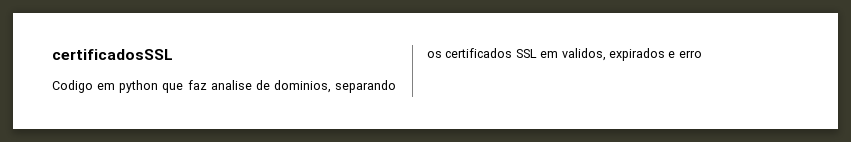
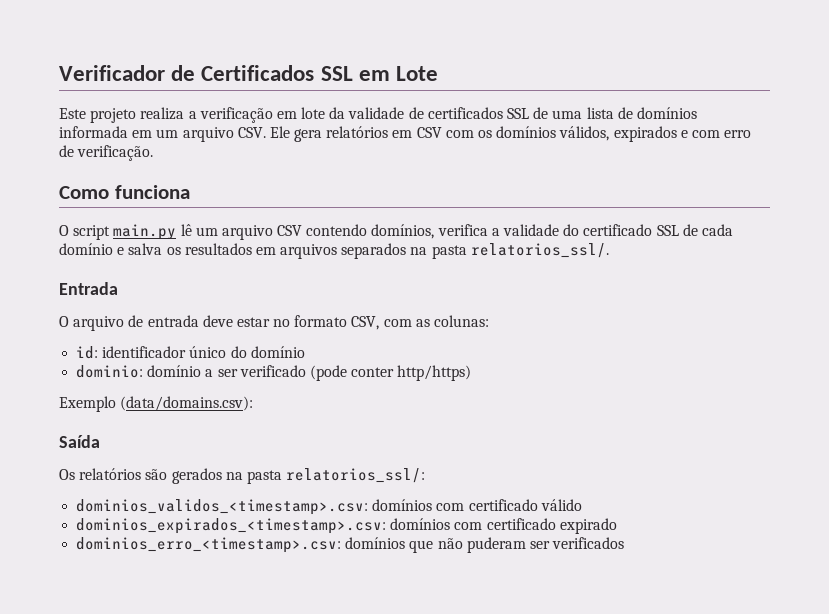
- certificadosSSL
- Codigo em python que faz analise de dominios, separando os certificados SSL em validos, expirados e erro
+ Verificador de Certificados SSL em Lote
+ Este projeto realiza a verificação em lote da validade de certificados SSL de uma lista de domínios informada em um arquivo CSV. Ele gera relatórios em CSV com os domínios válidos, expirados e com erro de verificação.
+ Como funciona
+ O script main.py lê um arquivo CSV contendo domínios, verifica a validade do certificado SSL de cada domínio e salva os resultados em arquivos separados na pasta relatorios_ssl/.
+ Entrada
+ O arquivo de entrada deve estar no formato CSV, com as colunas:
+ id: identificador único do domínio
+ dominio: domínio a ser verificado (pode conter http/https)
+ Exemplo (data/domains.csv):
+ Saída
+ Os relatórios são gerados na pasta relatorios_ssl/:
+ dominios_validos_<timestamp>.csv: domínios com certificado válido
+ dominios_expirados_<timestamp>.csv: domínios com certificado expirado
+ dominios_erro_<timestamp>.csv: domínios que não puderam ser verificados

